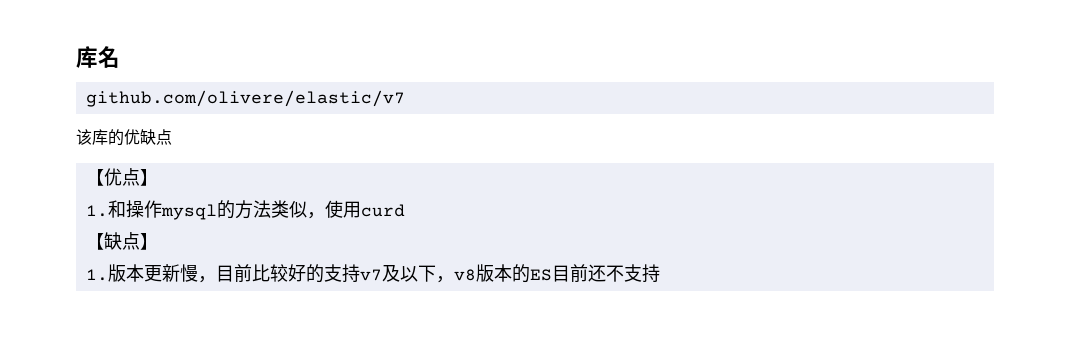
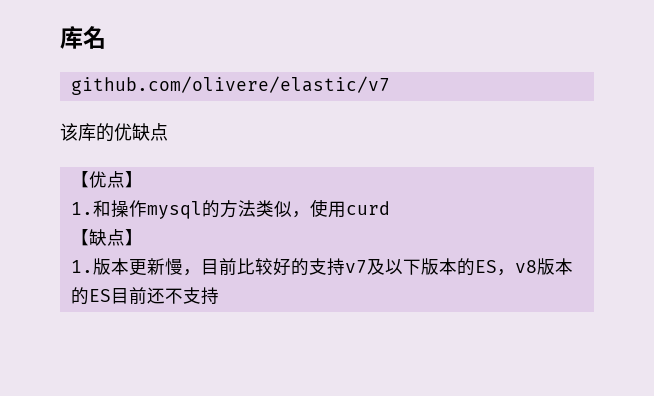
- 1.版本更新慢，目前比较好的支持v7及以下，v8版本的ES目前还不支持
+ 1.版本更新慢，目前比较好的支持v7及以下版本的ES，v8版本的ES目前还不支持

